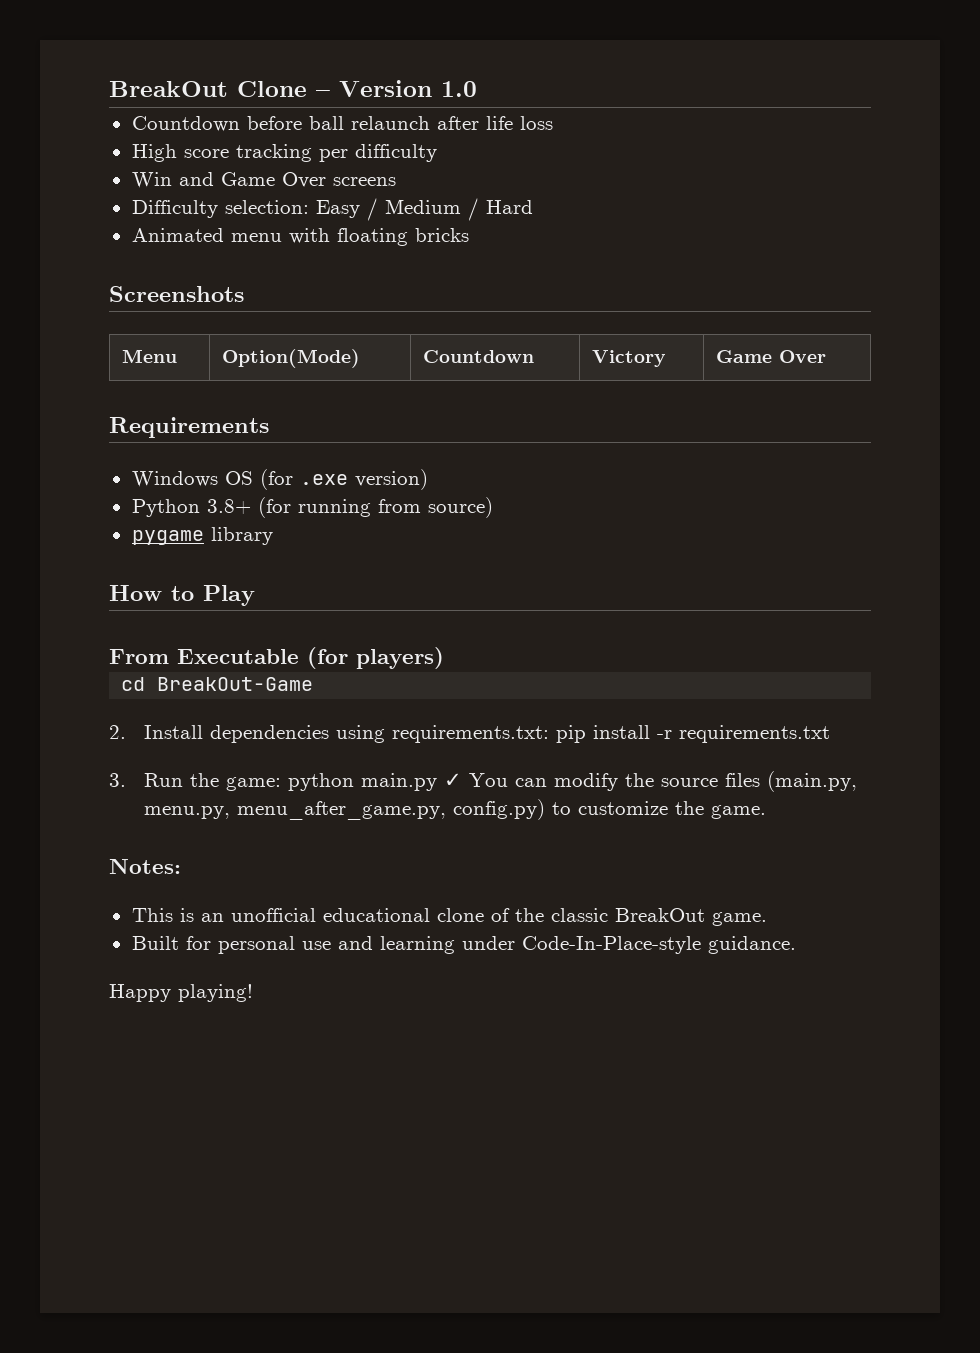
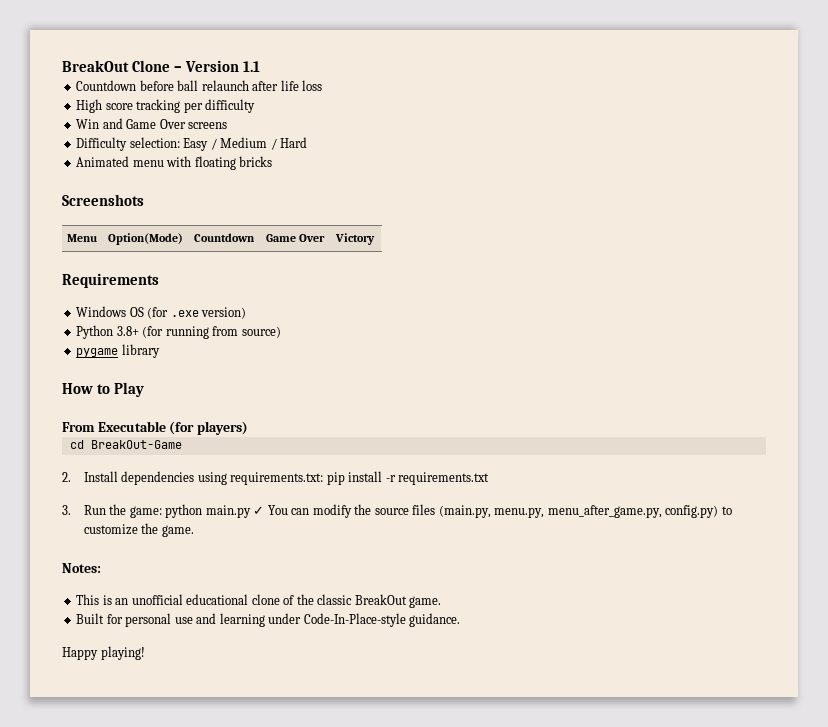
- BreakOut Clone – Version 1.0
+ BreakOut Clone – Version 1.1
- Menu | Option(Mode) | Countdown | Victory | Game Over
+ Menu | Option(Mode) | Countdown | Game Over | Victory

